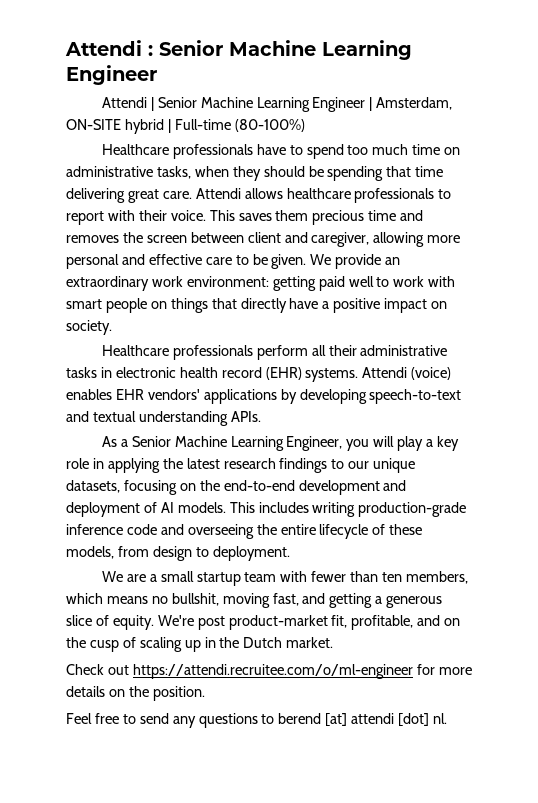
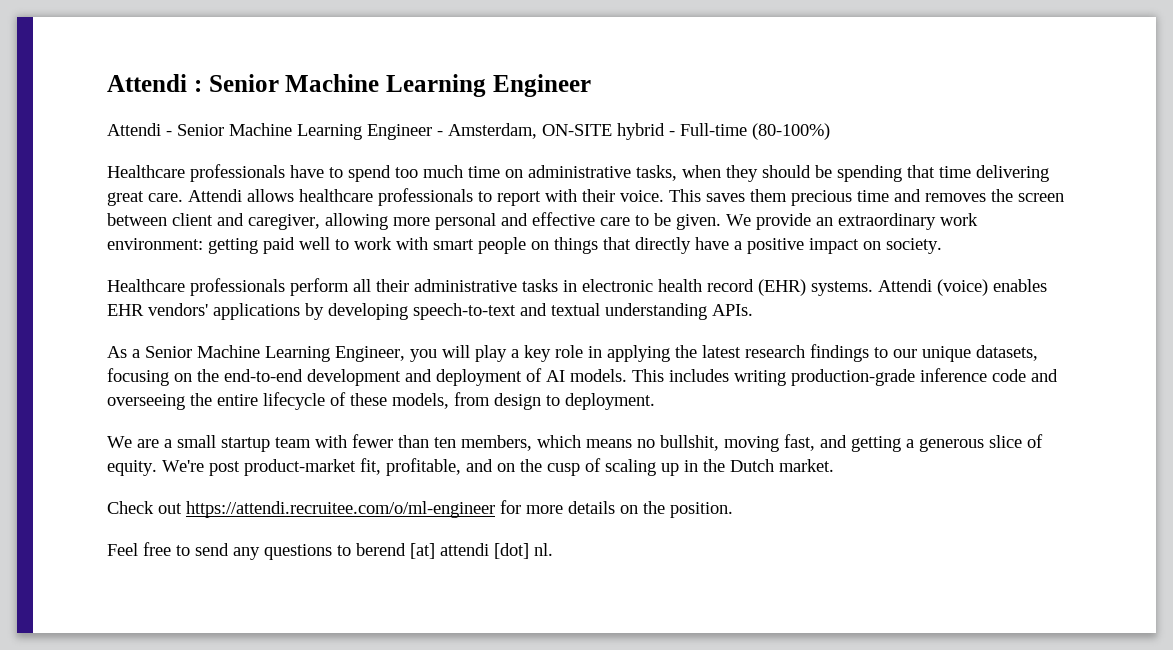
- Attendi | Senior Machine Learning Engineer | Amsterdam, ON-SITE hybrid | Full-time (80-100%)
+ Attendi - Senior Machine Learning Engineer - Amsterdam, ON-SITE hybrid - Full-time (80-100%)

